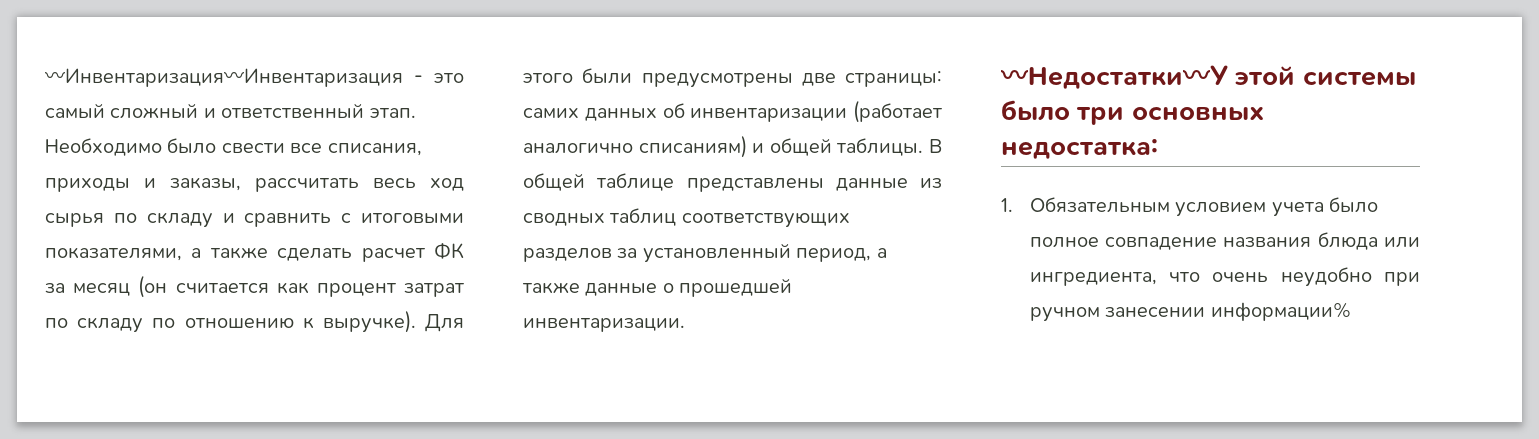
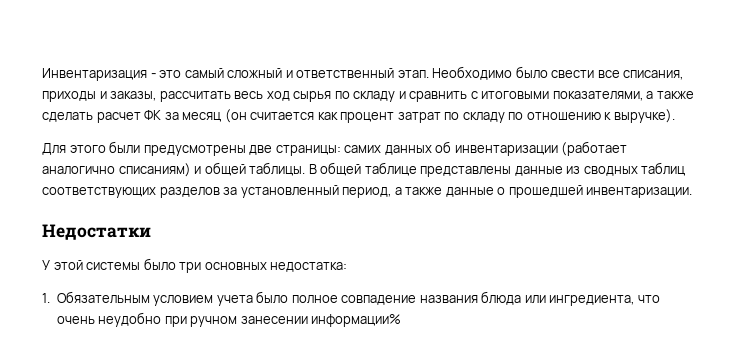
- 〰Инвентаризация〰Инвентаризация - это самый сложный и ответственный этап.
+ Инвентаризация - это самый сложный и ответственный этап.
- Необходимо было свести все списания, приходы и заказы, рассчитать весь ход сырья по складу и сравнить с итоговыми показателями, а также сделать расчет ФК за месяц (он считается как процент затрат по складу по отношению к выручке). Для этого были предусмотрены две страницы: самих данных об инвентаризации (работает аналогично списаниям) и общей таблицы.
+ Необходимо было свести все списания, приходы и заказы, рассчитать весь ход сырья по складу и сравнить с итоговыми показателями, а также сделать расчет ФК за месяц (он считается как процент затрат по складу по отношению к выручке).
+ Для этого были предусмотрены две страницы: самих данных об инвентаризации (работает аналогично списаниям) и общей таблицы.
- 〰Недостатки〰У этой системы было три основных недостатка:
+ Недостатки
+ У этой системы было три основных недостатка:

